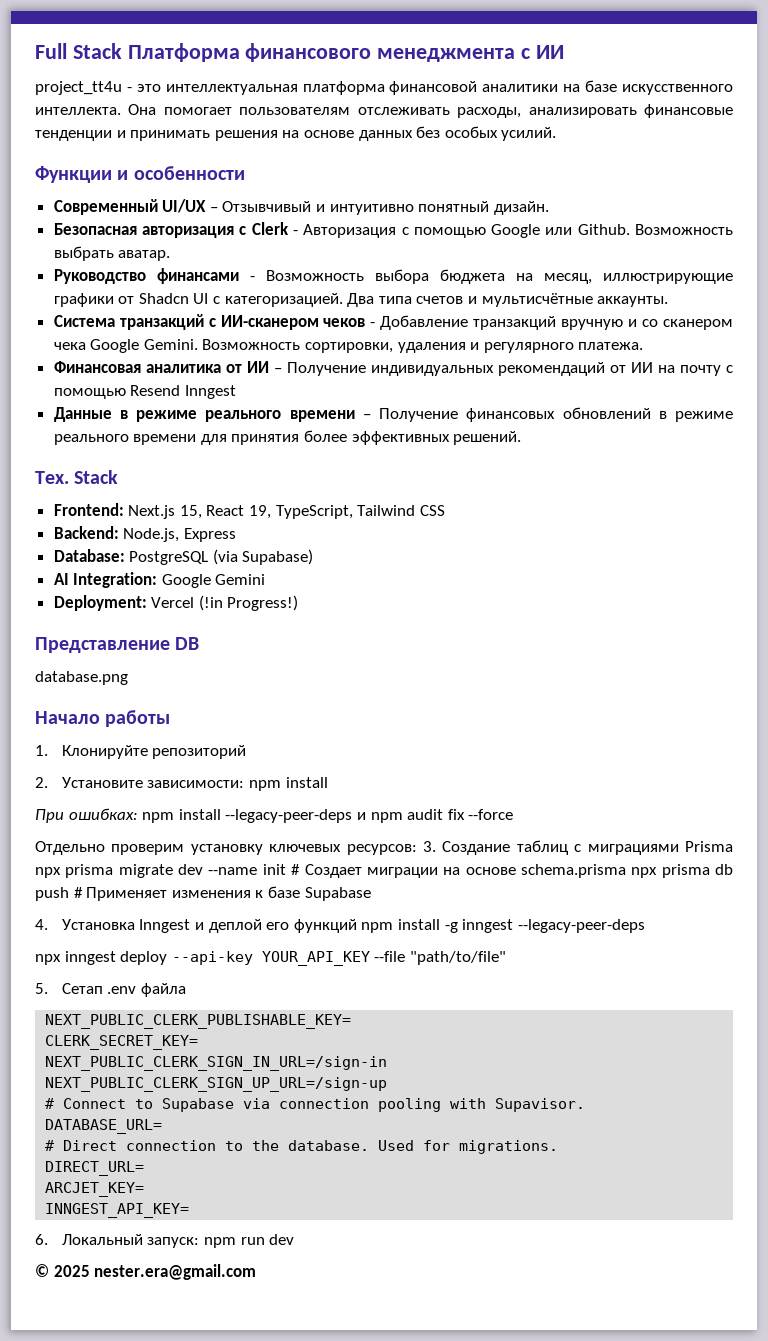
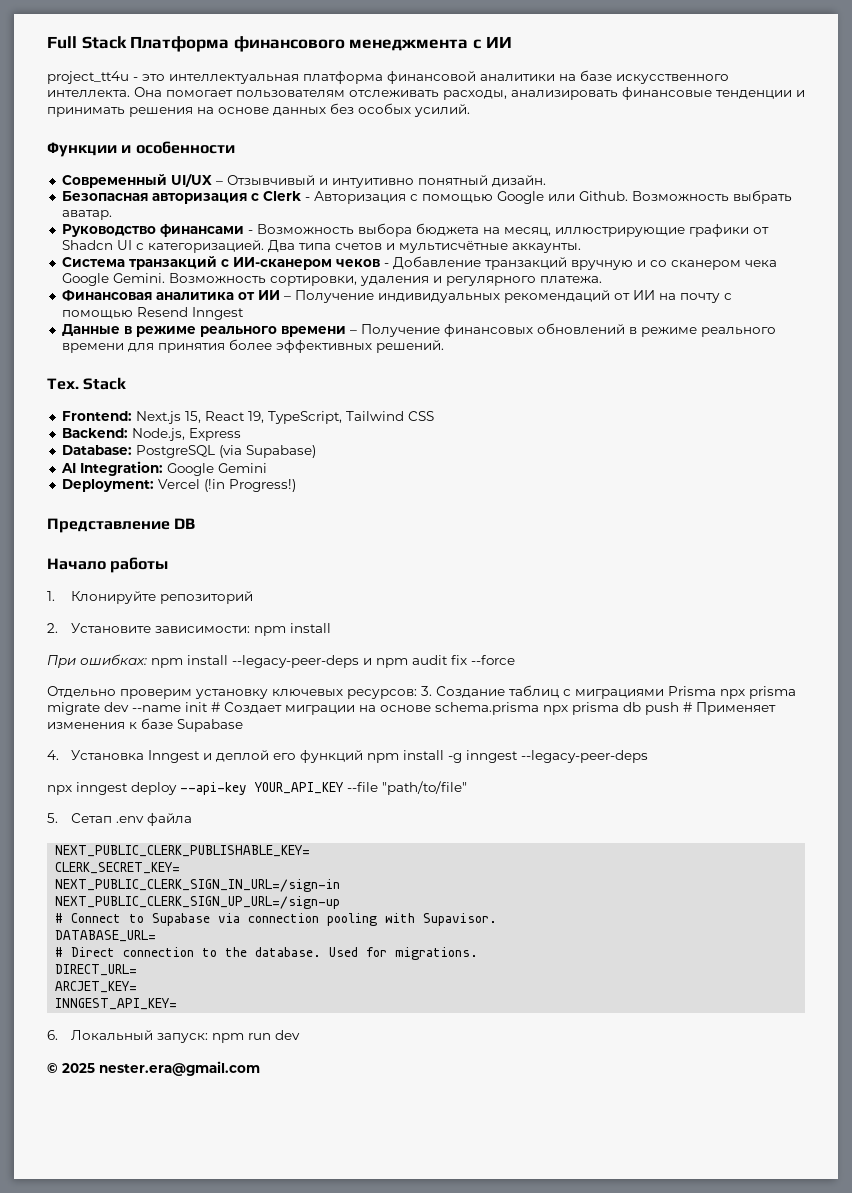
- database.png

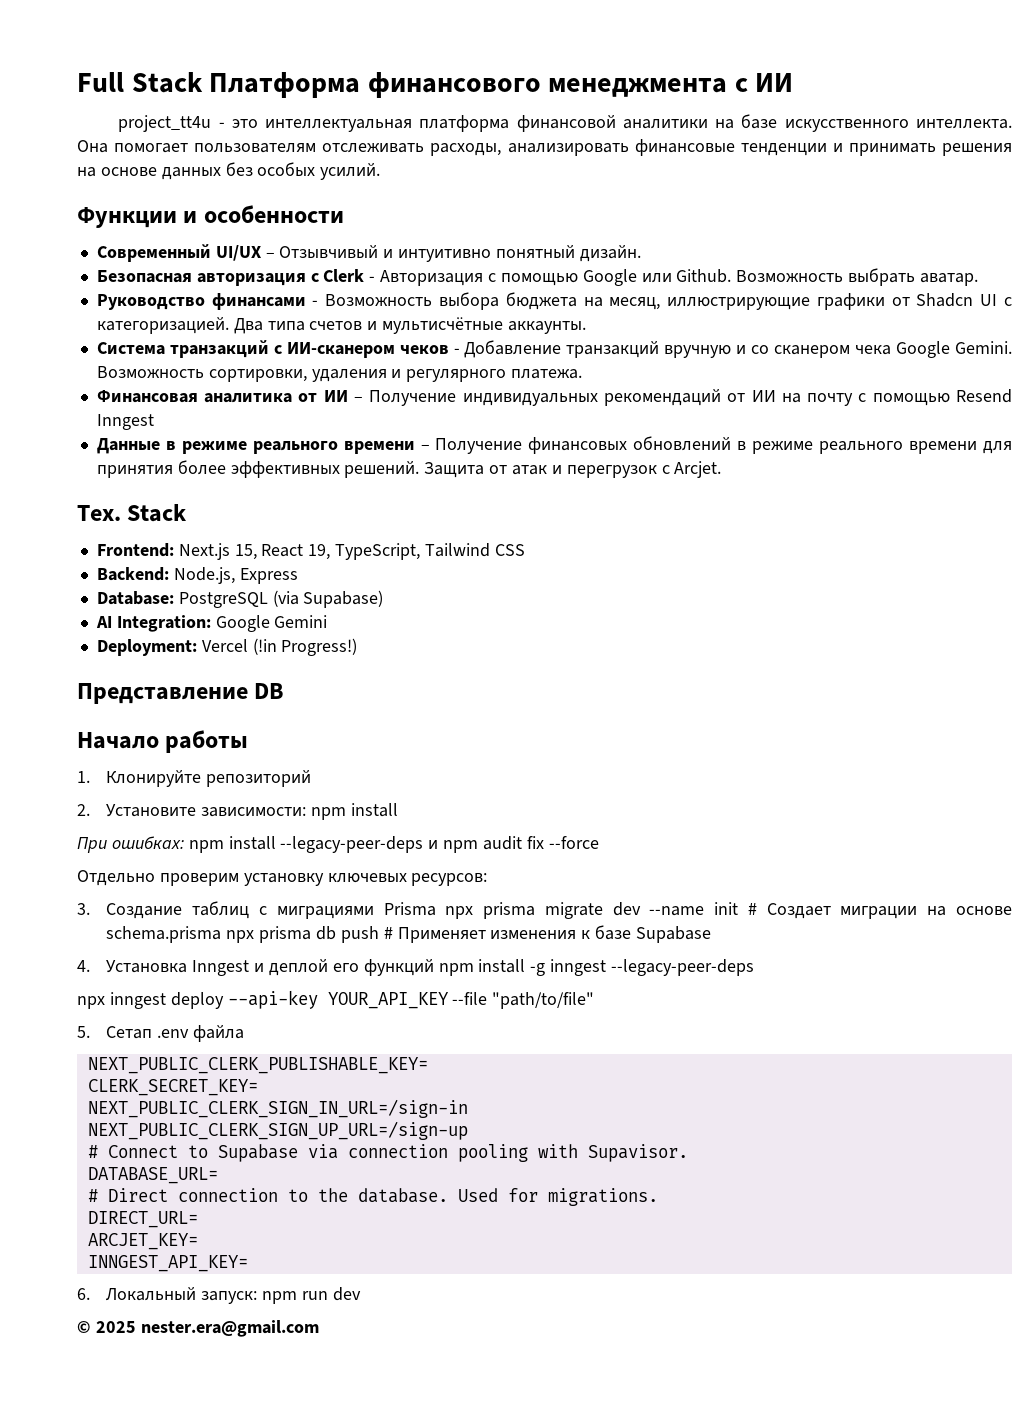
+ Защита от атак и перегрузок с Arcjet.
- Отдельно проверим установку ключевых ресурсов: 3. Создание таблиц с миграциями Prisma npx prisma migrate dev --name init # Создает миграции на основе schema.prisma npx prisma db push # Применяет изменения к базе Supabase
+ Отдельно проверим установку ключевых ресурсов:
+ 3. Создание таблиц с миграциями Prisma npx prisma migrate dev --name init # Создает миграции на основе schema.prisma npx prisma db push # Применяет изменения к базе Supabase

